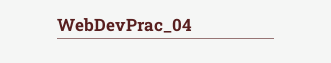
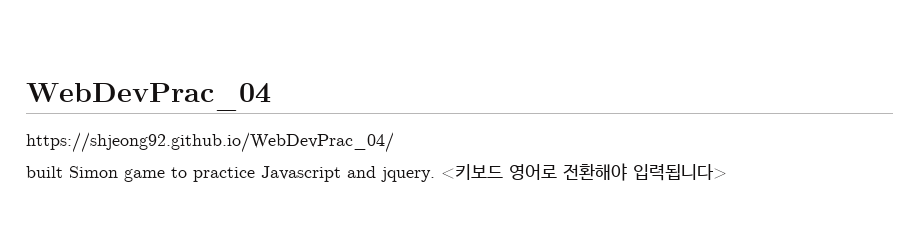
+ https://shjeong92.github.io/WebDevPrac_04/
+ built Simon game to practice Javascript and jquery. <키보드 영어로 전환해야 입력됩니다>

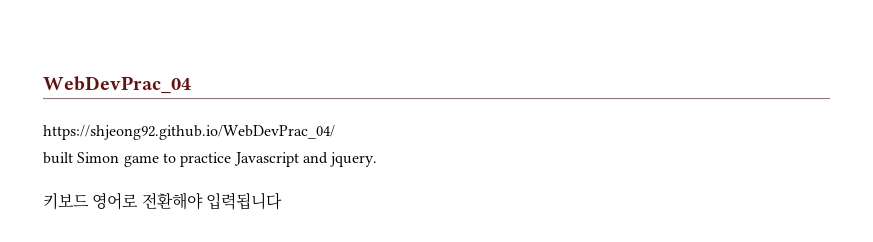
- built Simon game to practice Javascript and jquery. <키보드 영어로 전환해야 입력됩니다>
+ built Simon game to practice Javascript and jquery.
+ 키보드 영어로 전환해야 입력됩니다

